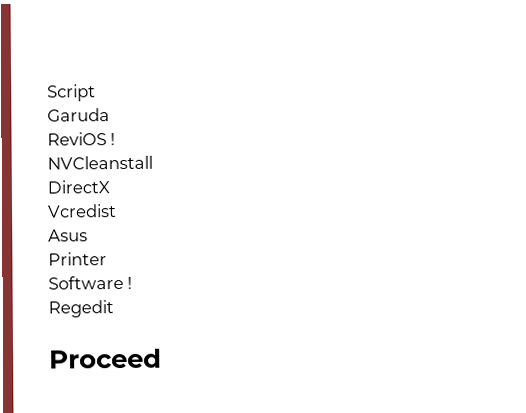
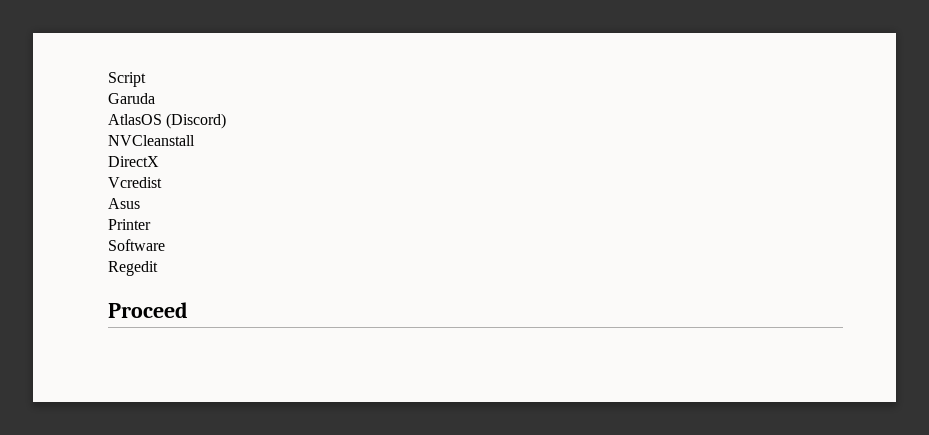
- ReviOS !
+ AtlasOS (Discord)
- Software !
+ Software

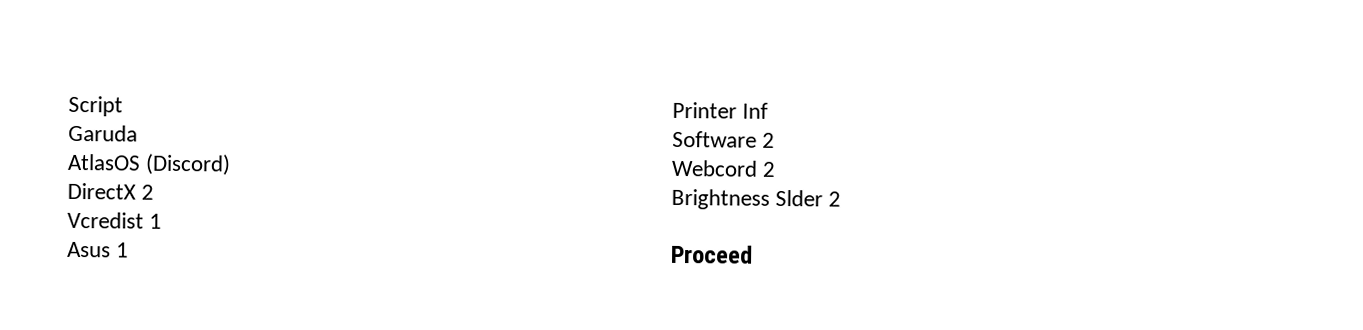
- NVCleanstall
- DirectX
+ DirectX 2
- Vcredist
+ Vcredist 1
- Asus
+ Asus 1
- Printer
+ Printer Inf
- Software
- Regedit
+ Software 2
+ Webcord 2
+ Brightness Slder 2

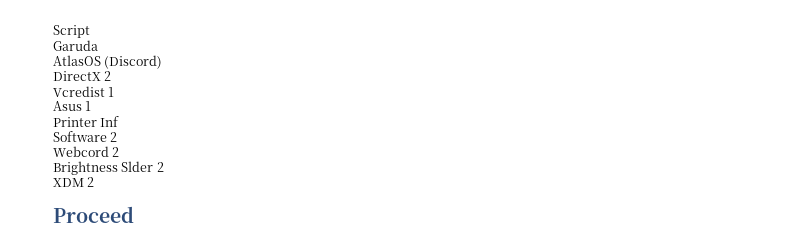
+ XDM 2

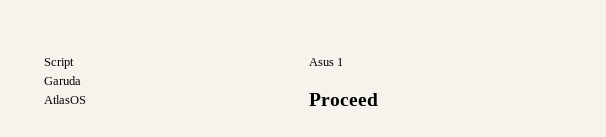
- AtlasOS (Discord)
- DirectX 2
- Vcredist 1
+ AtlasOS
  Asus 1
- Printer Inf
- Software 2
- Webcord 2
- Brightness Slder 2
- XDM 2

